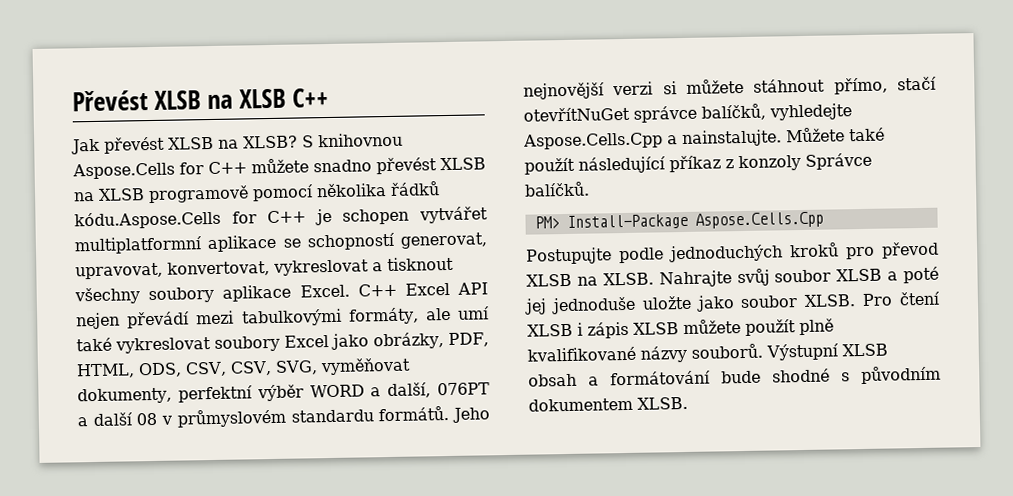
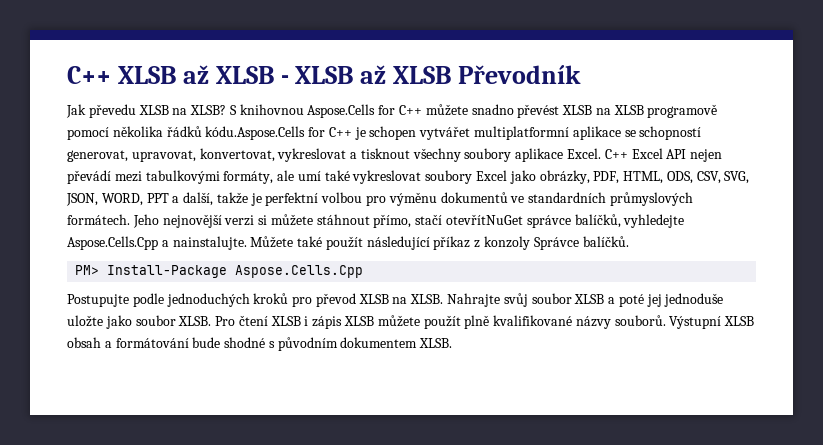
- Převést XLSB na XLSB C++
+ C++ XLSB až XLSB - XLSB až XLSB Převodník
- Jak převést XLSB na XLSB?
+ Jak převedu XLSB na XLSB?
- C++ Excel API nejen převádí mezi tabulkovými formáty, ale umí také vykreslovat soubory Excel jako obrázky, PDF, HTML, ODS, CSV, CSV, SVG, vyměňovat dokumenty, perfektní výběr WORD a další, 076PT a další 08 v průmyslovém standardu formátů.
+ C++ Excel API nejen převádí mezi tabulkovými formáty, ale umí také vykreslovat soubory Excel jako obrázky, PDF, HTML, ODS, CSV, SVG, JSON, WORD, PPT a další, takže je perfektní volbou pro výměnu dokumentů ve standardních průmyslových formátech.

